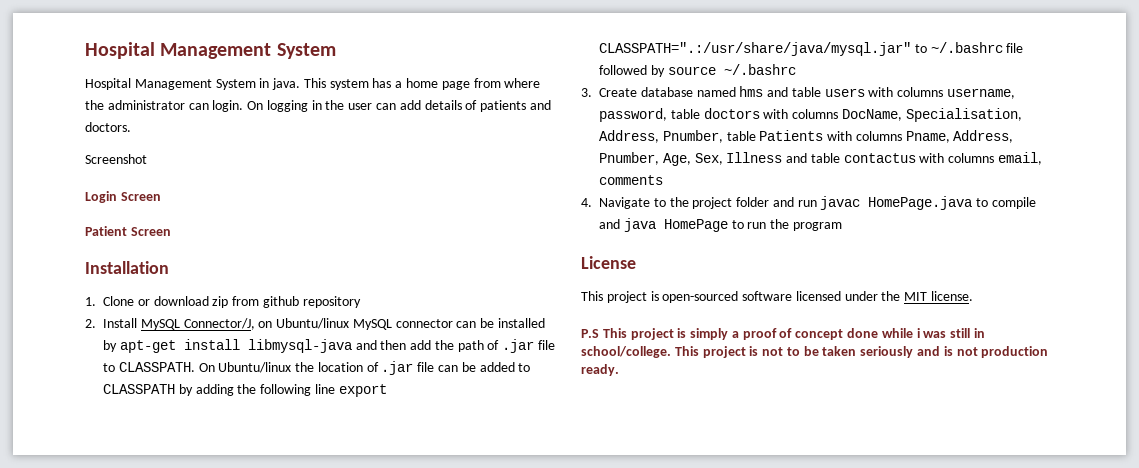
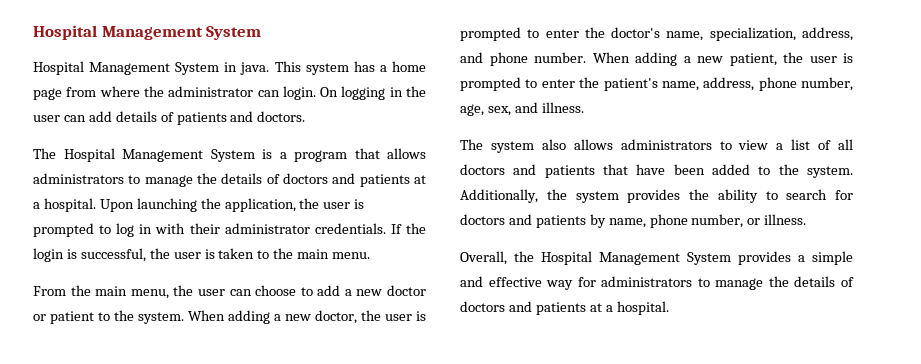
- Screenshot
- Login Screen
- Patient Screen
- Installation
- 1. Clone or download zip from github repository
- 2. Install MySQL Connector/J, on Ubuntu/linux MySQL connector can be installed by apt-get install libmysql-java and then add the path of .jar file to CLASSPATH. On Ubuntu/linux the location of .jar file can be added to CLASSPATH by adding the following line export CLASSPATH=".:/usr/share/java/mysql.jar" to ~/.bashrc file followed by source ~/.bashrc
- 3. Create database named hms and table users with columns username, password, table doctors with columns DocName, Specialisation, Address, Pnumber, table Patients with columns Pname, Address, Pnumber, Age, Sex, Illness and table contactus with columns email, comments
- 4. Navigate to the project folder and run javac HomePage.java to compile and java HomePage to run the program
- License
- This project is open-sourced software licensed under the MIT license.
- P.S This project is simply a proof of concept done while i was still in school/college. This project is not to be taken seriously and is not production ready.
+ The Hospital Management System is a program that allows administrators to manage the details of doctors and patients at a hospital. Upon launching the application, the user is prompted to log in with their administrator credentials. If the login is successful, the user is taken to the main menu.
+ From the main menu, the user can choose to add a new doctor or patient to the system. When adding a new doctor, the user is prompted to enter the doctor's name, specialization, address, and phone number. When adding a new patient, the user is prompted to enter the patient's name, address, phone number, age, sex, and illness.
+ The system also allows administrators to view a list of all doctors and patients that have been added to the system. Additionally, the system provides the ability to search for doctors and patients by name, phone number, or illness.
+ Overall, the Hospital Management System provides a simple and effective way for administrators to manage the details of doctors and patients at a hospital.

